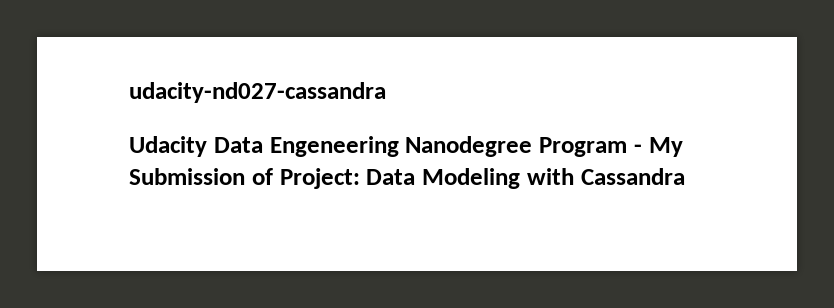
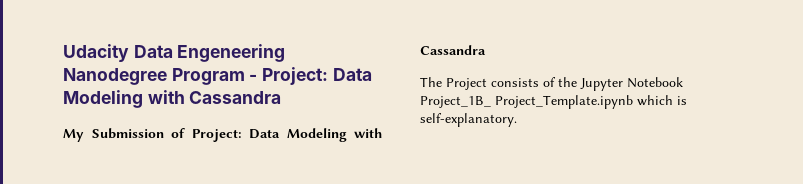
- udacity-nd027-cassandra
- Udacity Data Engeneering Nanodegree Program - My Submission of Project: Data Modeling with Cassandra
+ Udacity Data Engeneering Nanodegree Program - Project: Data Modeling with Cassandra
+ My Submission of Project: Data Modeling with Cassandra
+ The Project consists of the Jupyter Notebook Project_1B_ Project_Template.ipynb which is self-explanatory.

